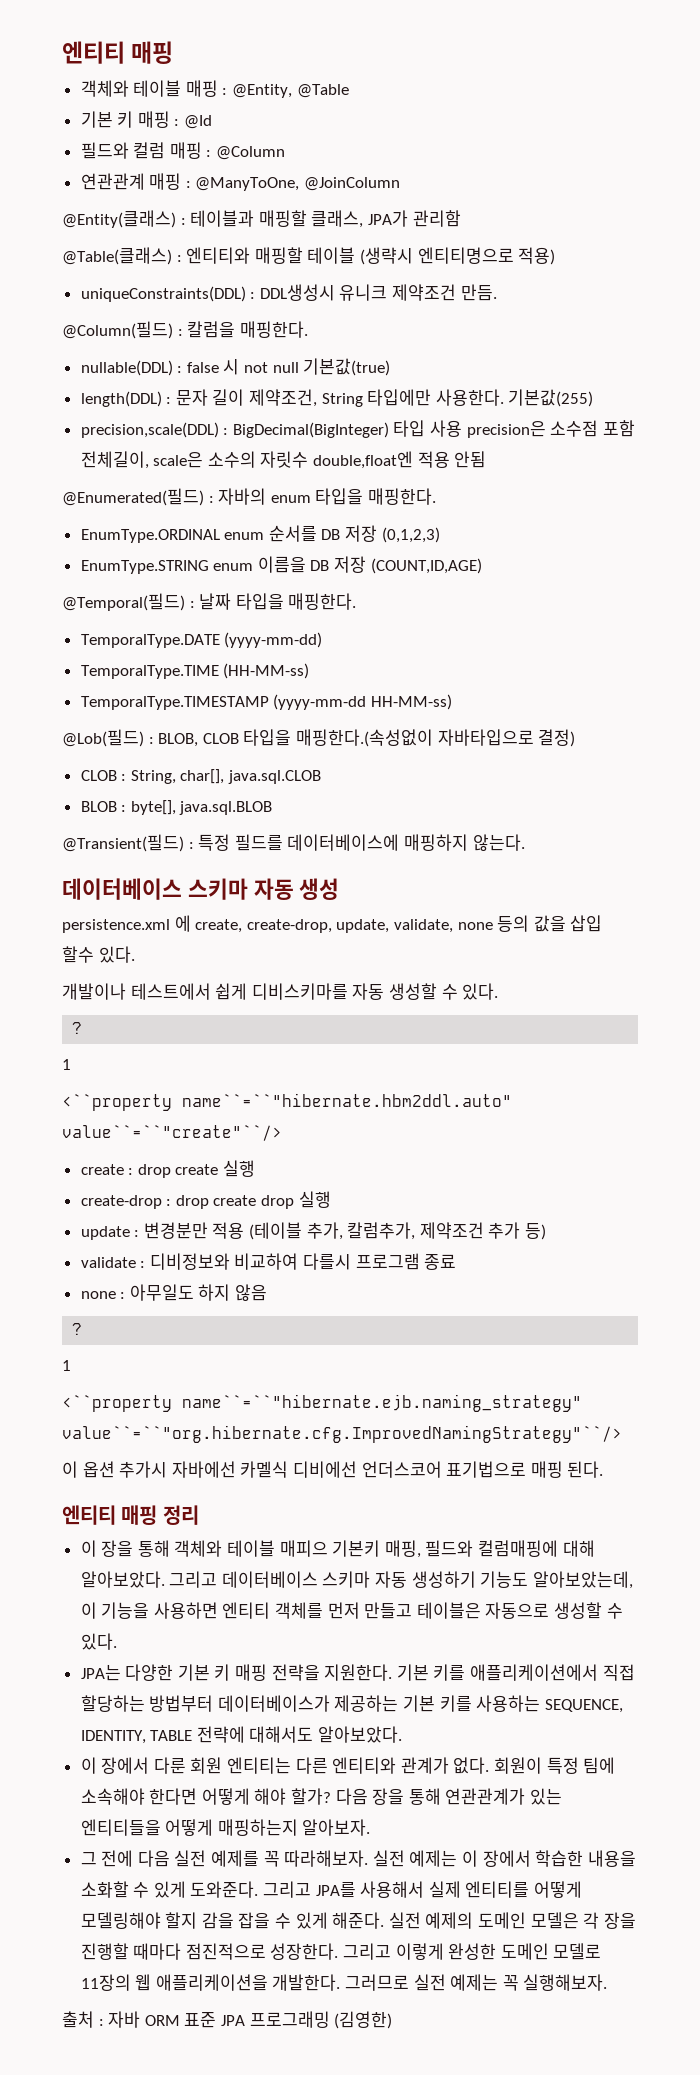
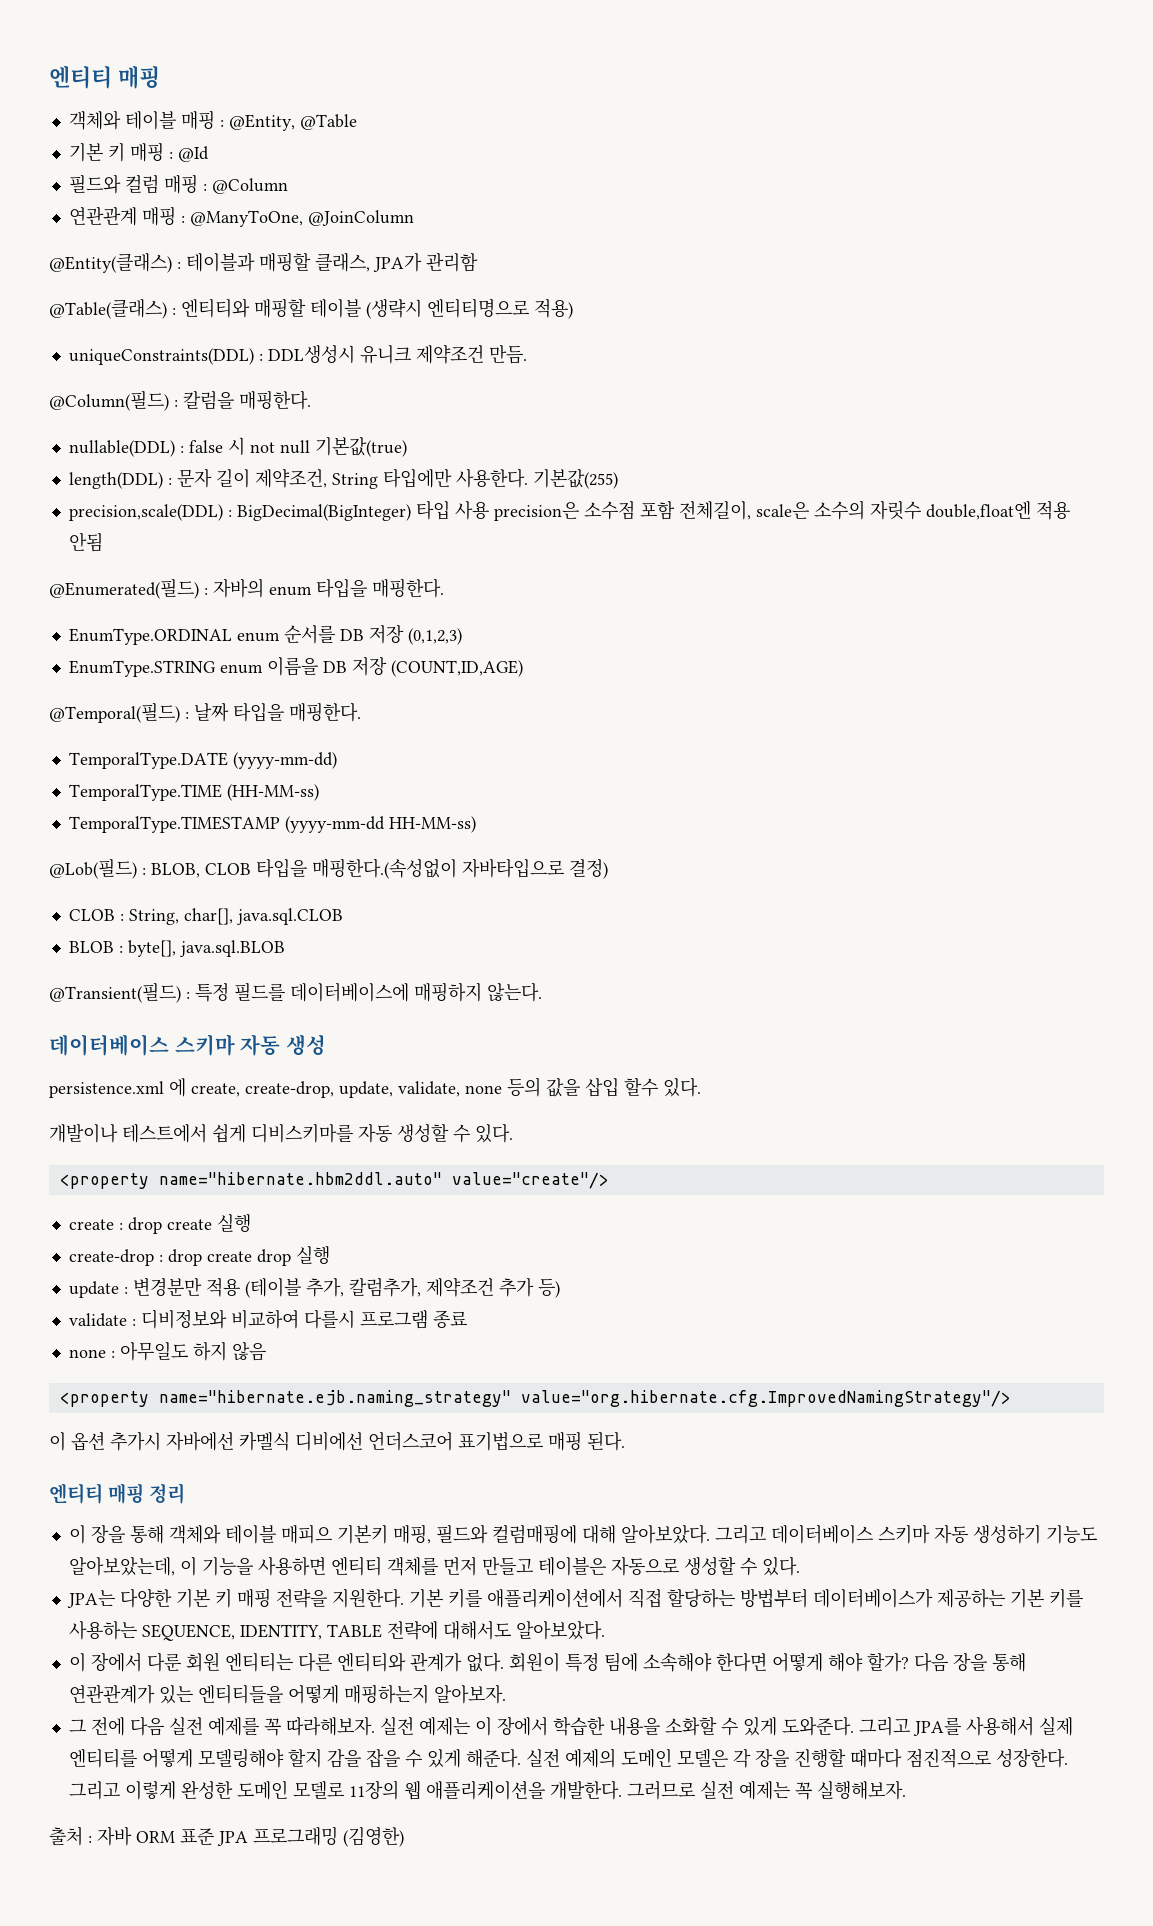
  개발이나 테스트에서 쉽게 디비스키마를 자동 생성할 수 있다.
- ?
- 1
- <``property name``=``"hibernate.hbm2ddl.auto" value``=``"create"``/>
+ <property name="hibernate.hbm2ddl.auto" value="create"/>
  none : 아무일도 하지 않음
- ?
- 1
- <``property name``=``"hibernate.ejb.naming_strategy" value``=``"org.hibernate.cfg.ImprovedNamingStrategy"``/>
+ <property name="hibernate.ejb.naming_strategy" value="org.hibernate.cfg.ImprovedNamingStrategy"/>

